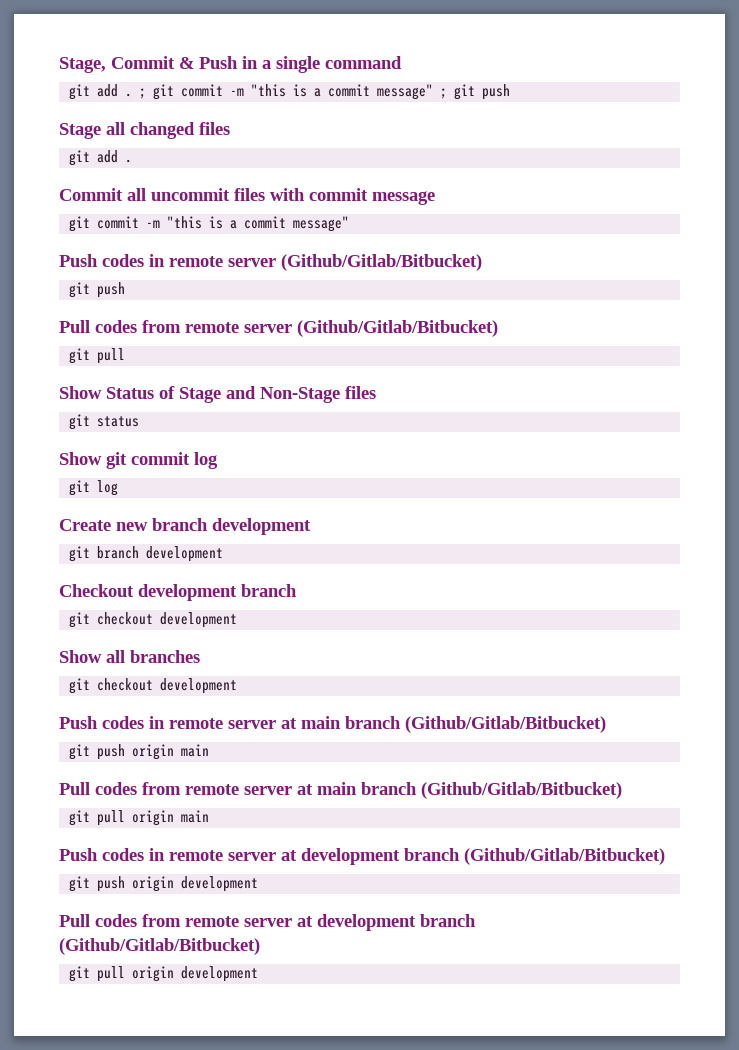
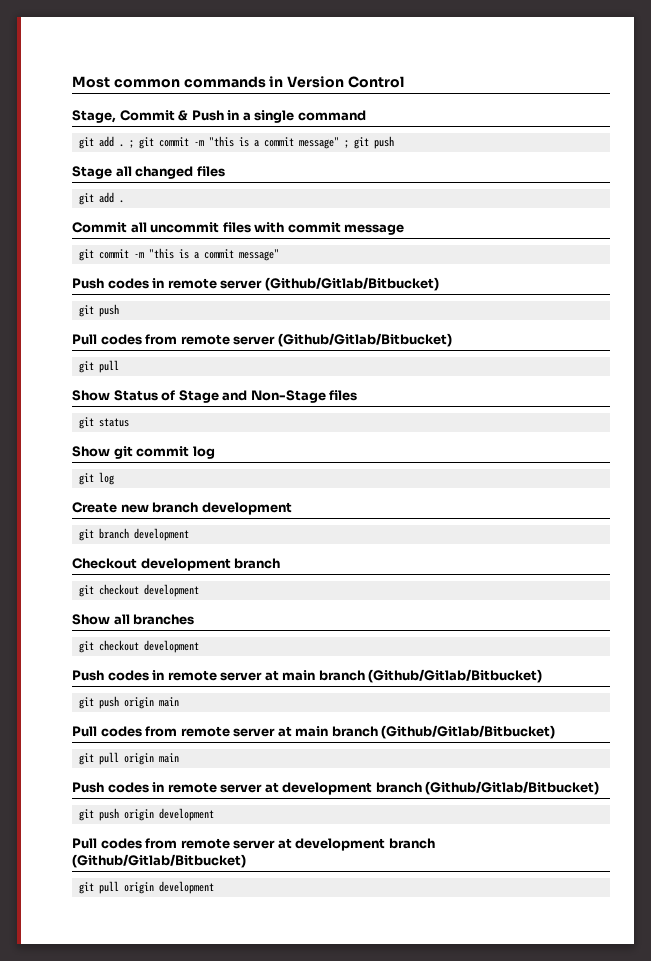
+ Most common commands in Version Control

